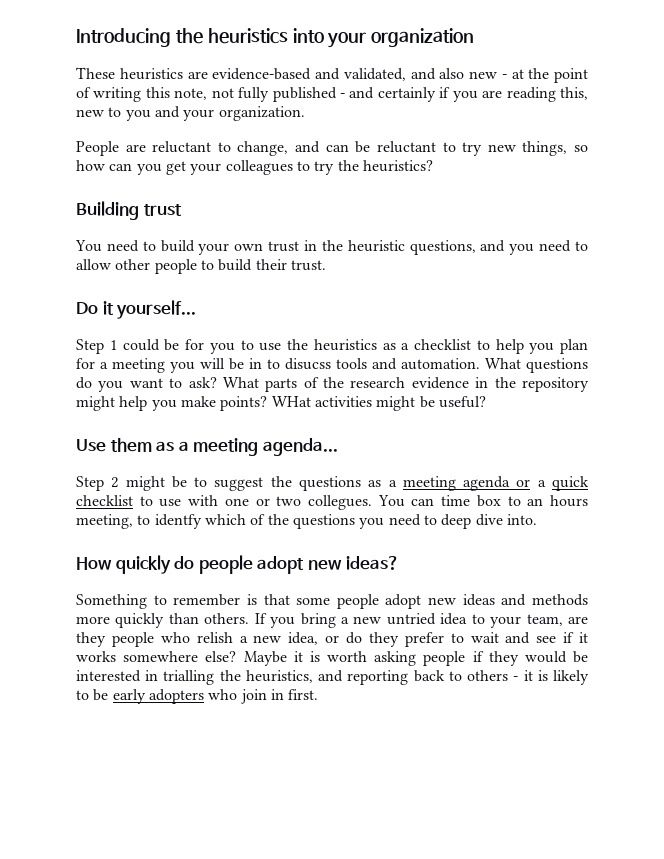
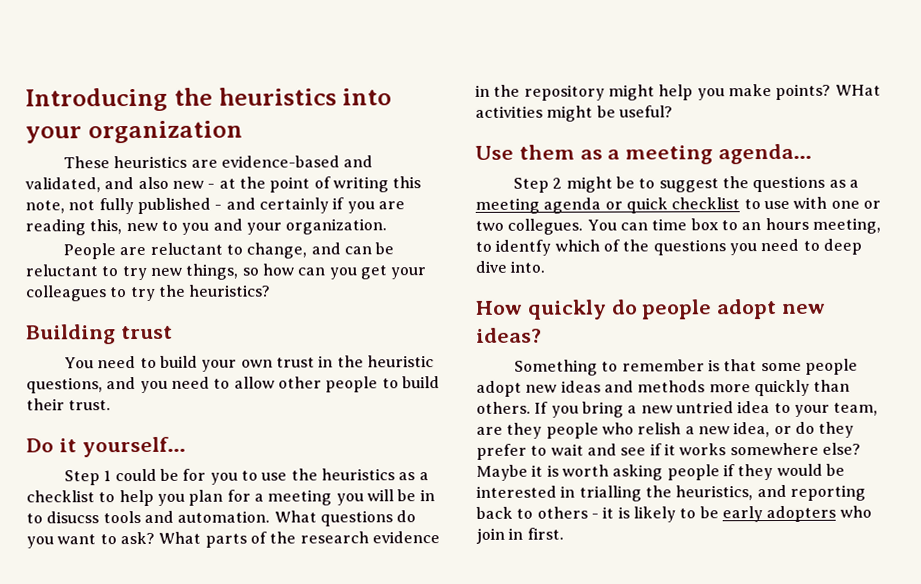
- Step 2 might be to suggest the questions as a meeting agenda or a quick checklist to use with one or two collegues.
+ Step 2 might be to suggest the questions as a meeting agenda or quick checklist to use with one or two collegues.

